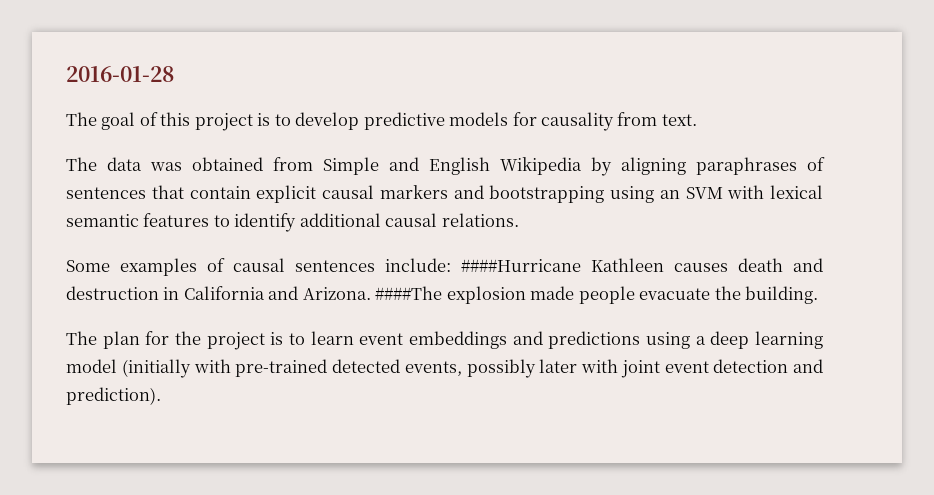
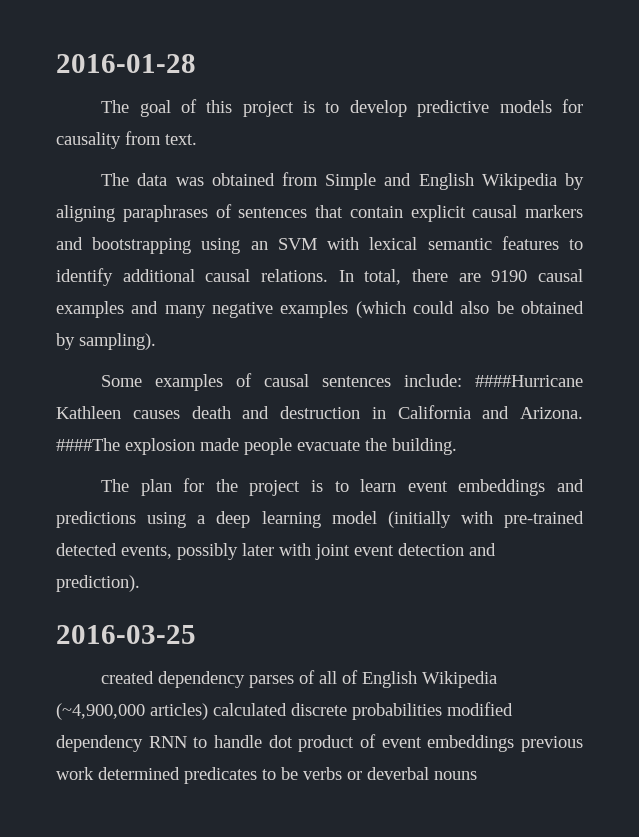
+ In total, there are 9190 causal examples and many negative examples (which could also be obtained by sampling).
+ 2016-03-25
+ created dependency parses of all of English Wikipedia (~4,900,000 articles) calculated discrete probabilities modified dependency RNN to handle dot product of event embeddings previous work determined predicates to be verbs or deverbal nouns

